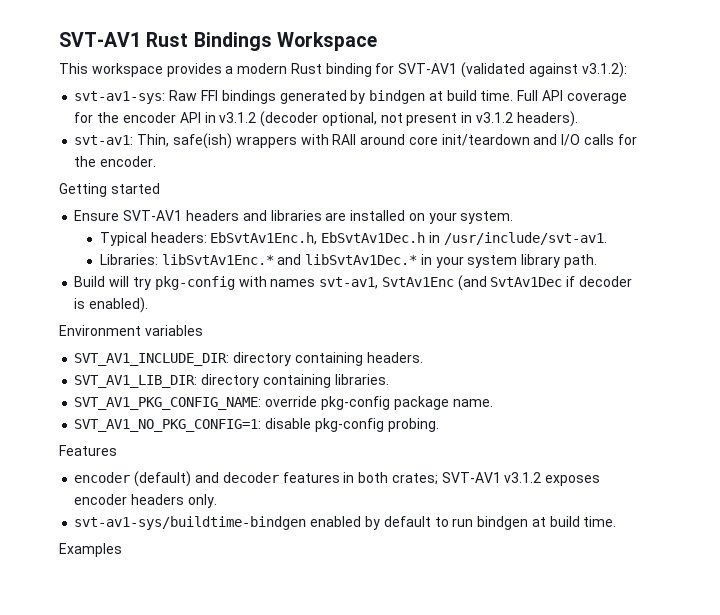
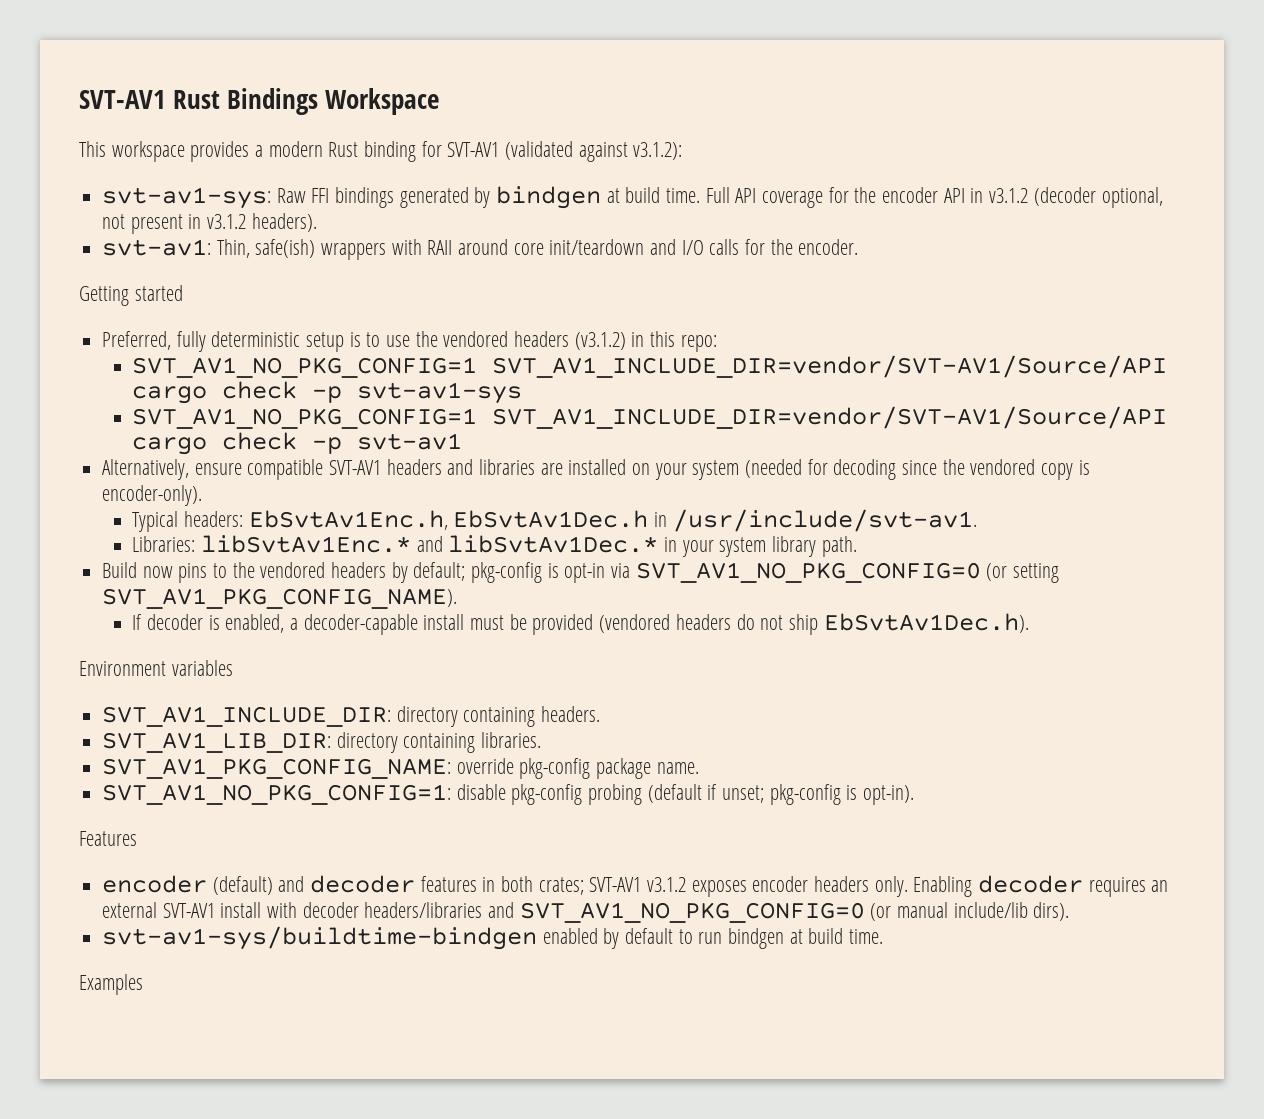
- Ensure SVT-AV1 headers and libraries are installed on your system.
+ Preferred, fully deterministic setup is to use the vendored headers (v3.1.2) in this repo:
+ SVT_AV1_NO_PKG_CONFIG=1 SVT_AV1_INCLUDE_DIR=vendor/SVT-AV1/Source/API cargo check -p svt-av1-sys
+ SVT_AV1_NO_PKG_CONFIG=1 SVT_AV1_INCLUDE_DIR=vendor/SVT-AV1/Source/API cargo check -p svt-av1
+ Alternatively, ensure compatible SVT-AV1 headers and libraries are installed on your system (needed for decoding since the vendored copy is encoder-only).
- Build will try pkg-config with names svt-av1, SvtAv1Enc (and SvtAv1Dec if decoder is enabled).
+ Build now pins to the vendored headers by default; pkg-config is opt-in via SVT_AV1_NO_PKG_CONFIG=0 (or setting SVT_AV1_PKG_CONFIG_NAME).
+ If decoder is enabled, a decoder-capable install must be provided (vendored headers do not ship EbSvtAv1Dec.h).
- SVT_AV1_NO_PKG_CONFIG=1: disable pkg-config probing.
+ SVT_AV1_NO_PKG_CONFIG=1: disable pkg-config probing (default if unset; pkg-config is opt-in).
+ Enabling decoder requires an external SVT-AV1 install with decoder headers/libraries and SVT_AV1_NO_PKG_CONFIG=0 (or manual include/lib dirs).

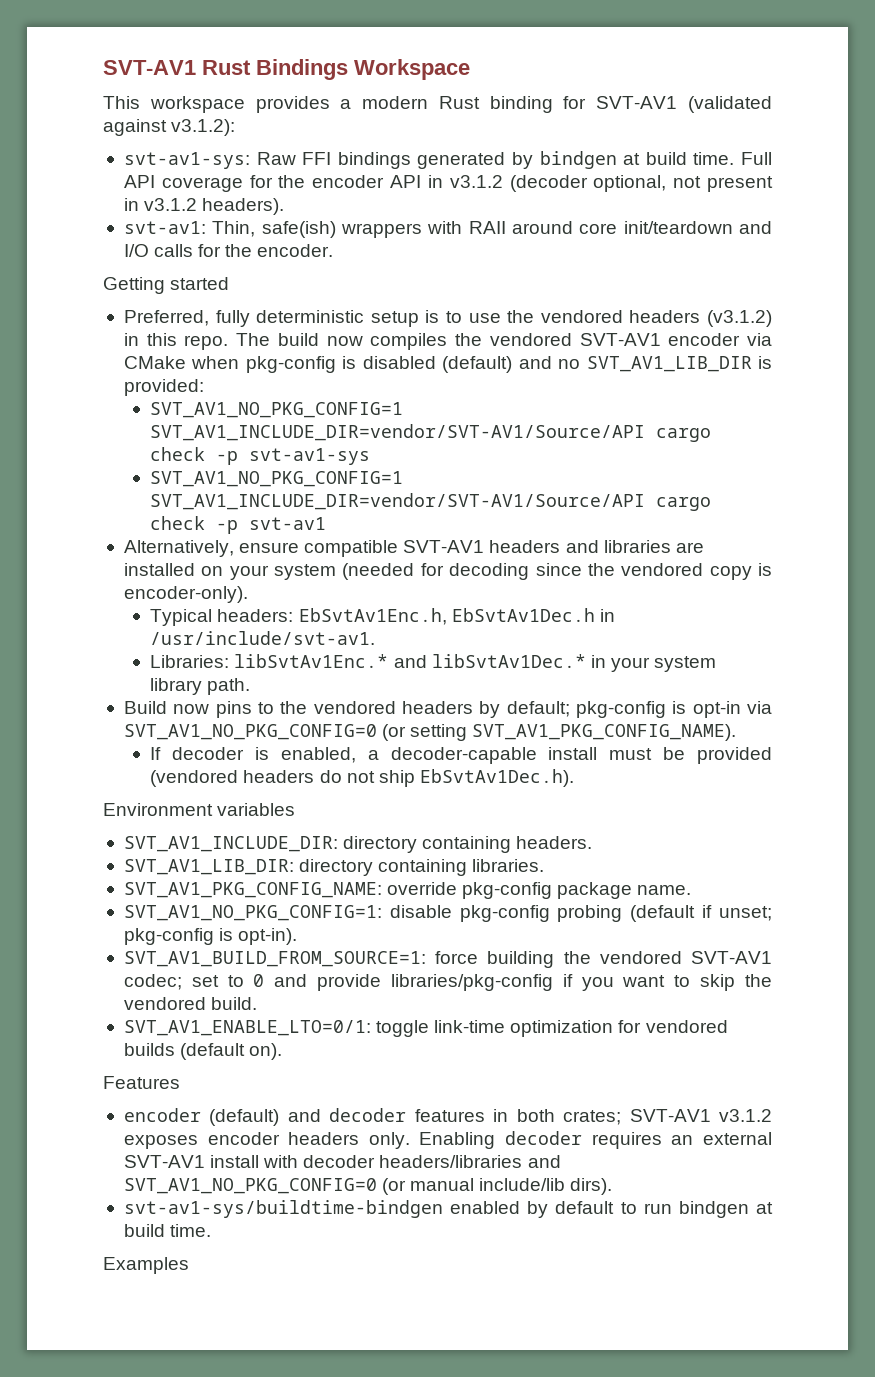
- Preferred, fully deterministic setup is to use the vendored headers (v3.1.2) in this repo:
+ Preferred, fully deterministic setup is to use the vendored headers (v3.1.2) in this repo. The build now compiles the vendored SVT-AV1 encoder via CMake when pkg-config is disabled (default) and no SVT_AV1_LIB_DIR is provided:
+ SVT_AV1_BUILD_FROM_SOURCE=1: force building the vendored SVT-AV1 codec; set to 0 and provide libraries/pkg-config if you want to skip the vendored build.
+ SVT_AV1_ENABLE_LTO=0/1: toggle link-time optimization for vendored builds (default on).

